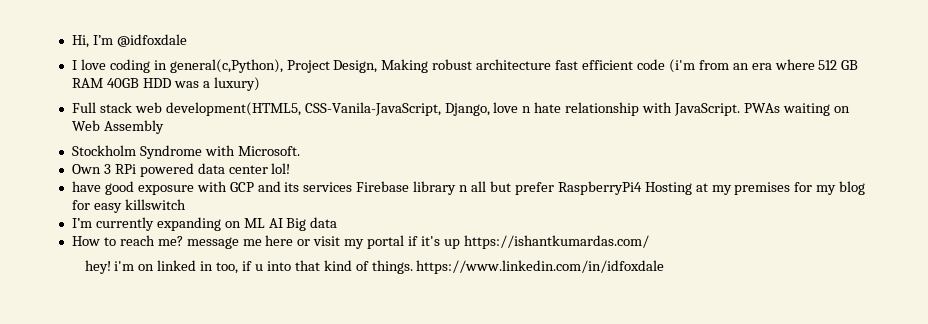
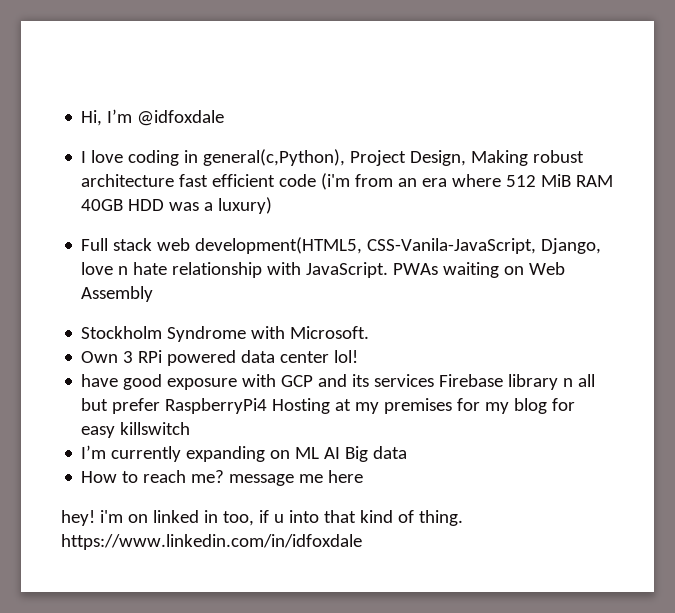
- I love coding in general(c,Python), Project Design, Making robust architecture fast efficient code (i'm from an era where 512 GB RAM 40GB HDD was a luxury)
+ I love coding in general(c,Python), Project Design, Making robust architecture fast efficient code (i'm from an era where 512 MiB RAM 40GB HDD was a luxury)
- How to reach me? message me here or visit my portal if it's up https://ishantkumardas.com/
+ How to reach me? message me here
- hey! i'm on linked in too, if u into that kind of things. https://www.linkedin.com/in/idfoxdale
+ hey! i'm on linked in too, if u into that kind of thing. https://www.linkedin.com/in/idfoxdale

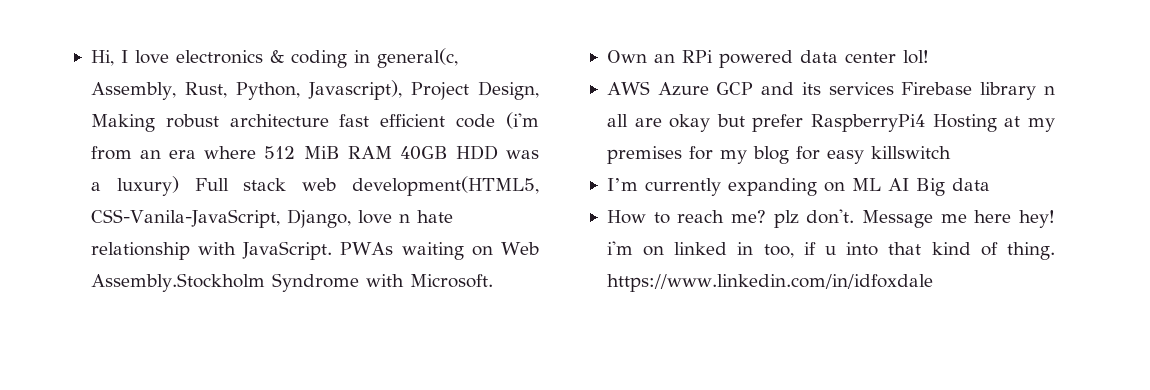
- Hi, I’m @idfoxdale
- I love coding in general(c,Python), Project Design, Making robust architecture fast efficient code (i'm from an era where 512 MiB RAM 40GB HDD was a luxury)
- Full stack web development(HTML5, CSS-Vanila-JavaScript, Django, love n hate relationship with JavaScript.
+ Hi, I love electronics & coding in general(c, Assembly, Rust, Python, Javascript), Project Design, Making robust architecture fast efficient code (i'm from an era where 512 MiB RAM 40GB HDD was a luxury) Full stack web development(HTML5, CSS-Vanila-JavaScript, Django, love n hate relationship with JavaScript.
- PWAs waiting on Web Assembly
- Stockholm Syndrome with Microsoft.
+ PWAs waiting on Web Assembly.Stockholm Syndrome with Microsoft.
- Own 3 RPi powered data center lol!
+ Own an RPi powered data center lol!
- have good exposure with GCP and its services Firebase library n all but prefer RaspberryPi4 Hosting at my premises for my blog for easy killswitch
+ AWS Azure GCP and its services Firebase library n all are okay but prefer RaspberryPi4 Hosting at my premises for my blog for easy killswitch
- How to reach me? message me here
- hey! i'm on linked in too, if u into that kind of thing. https://www.linkedin.com/in/idfoxdale
+ How to reach me? plz don't. Message me here hey! i'm on linked in too, if u into that kind of thing. https://www.linkedin.com/in/idfoxdale

